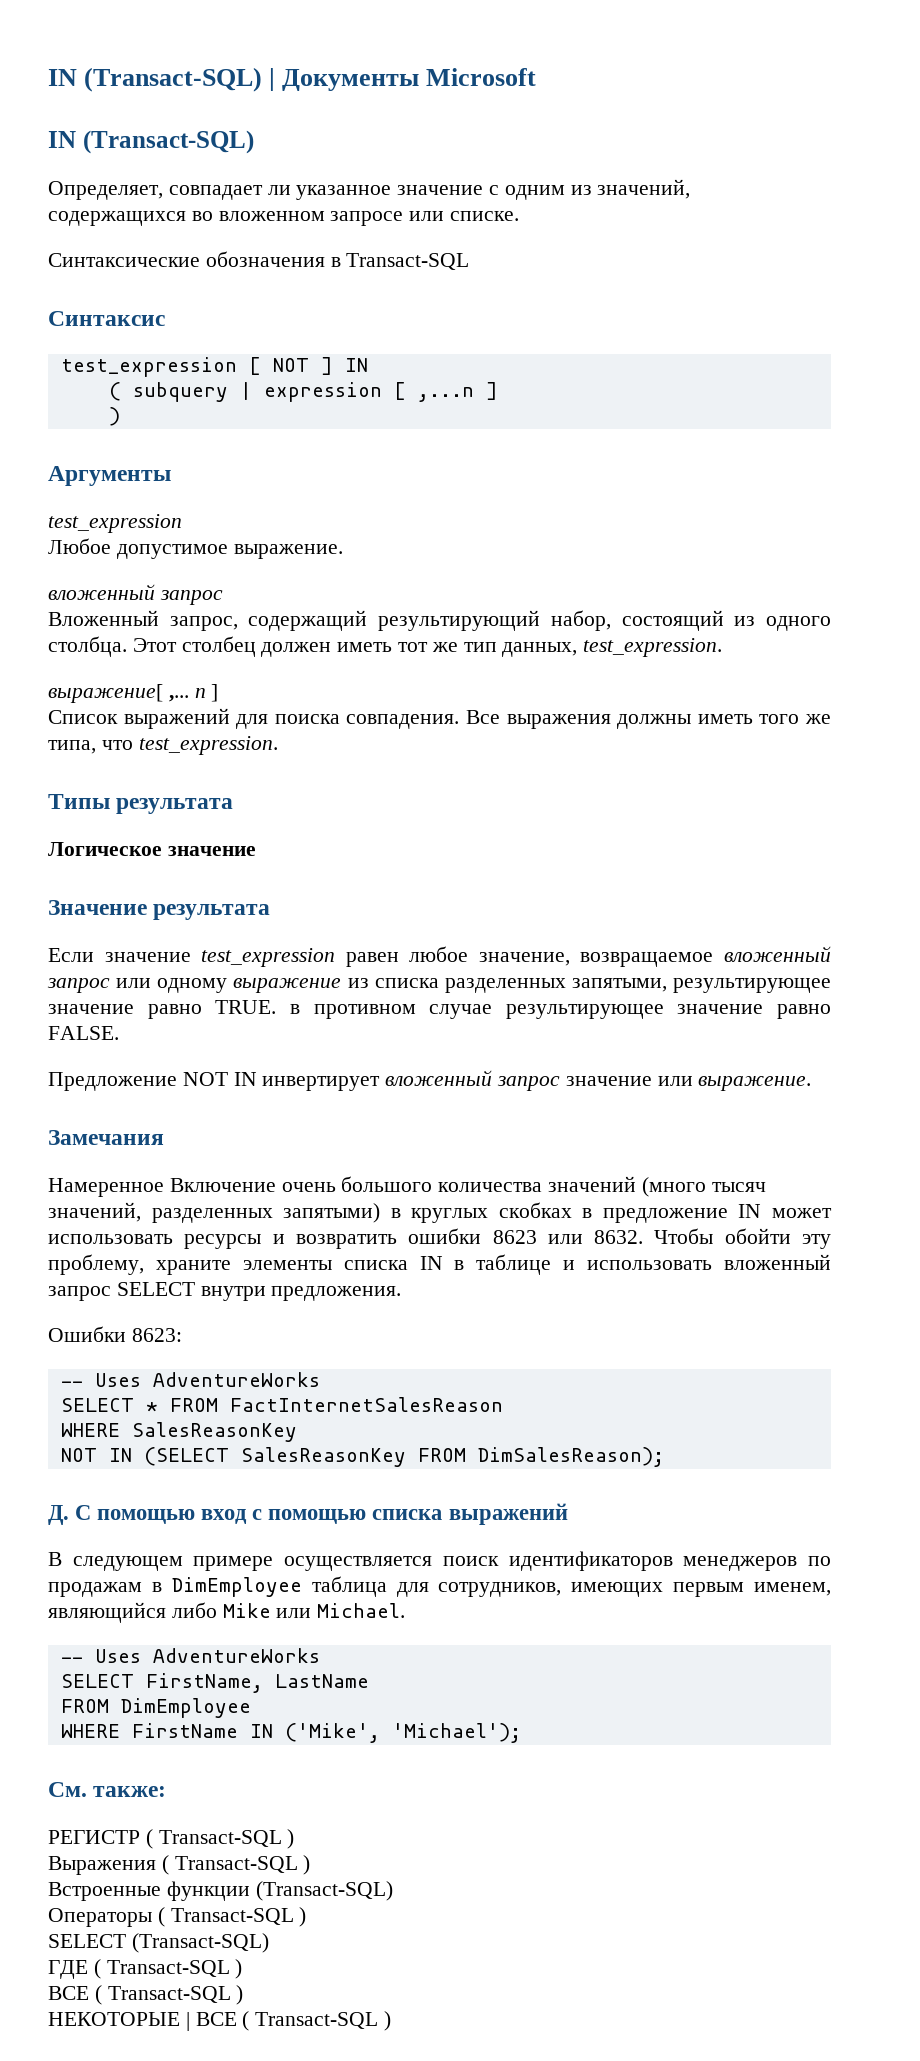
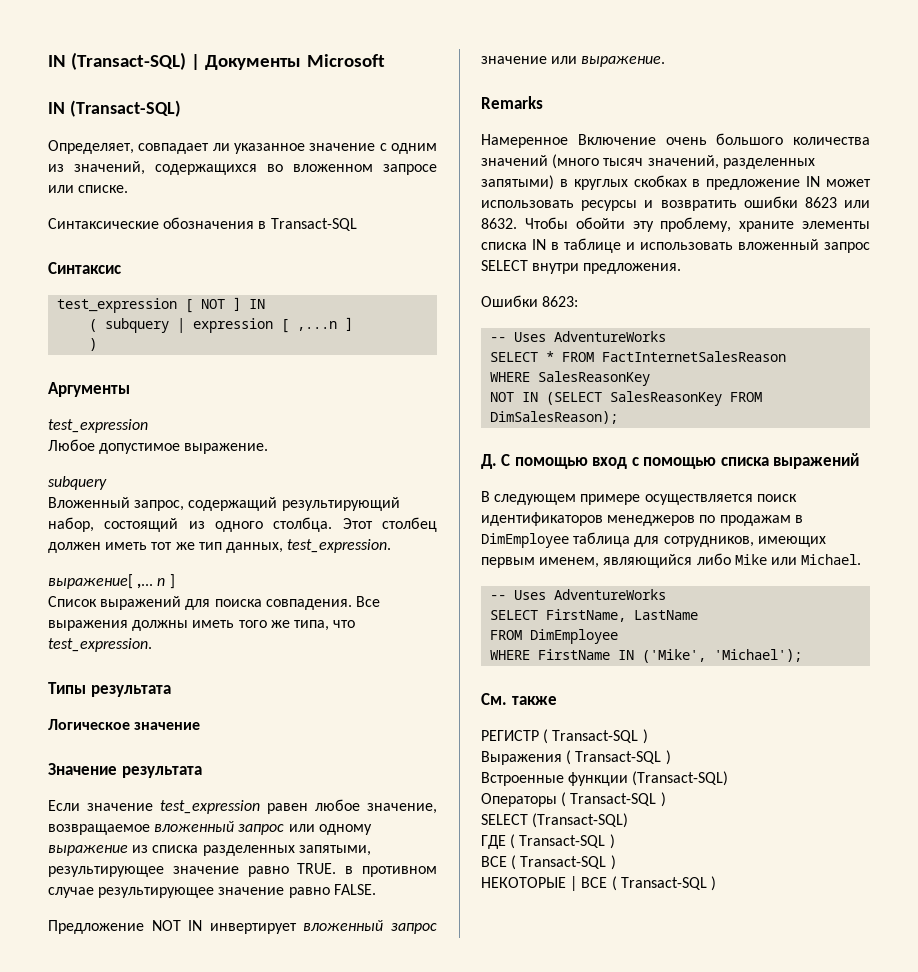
  Любое допустимое выражение.
- вложенный запрос
+ subquery
- Замечания
+ Remarks
- См. также:
+ См. также

